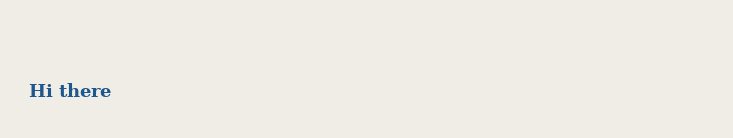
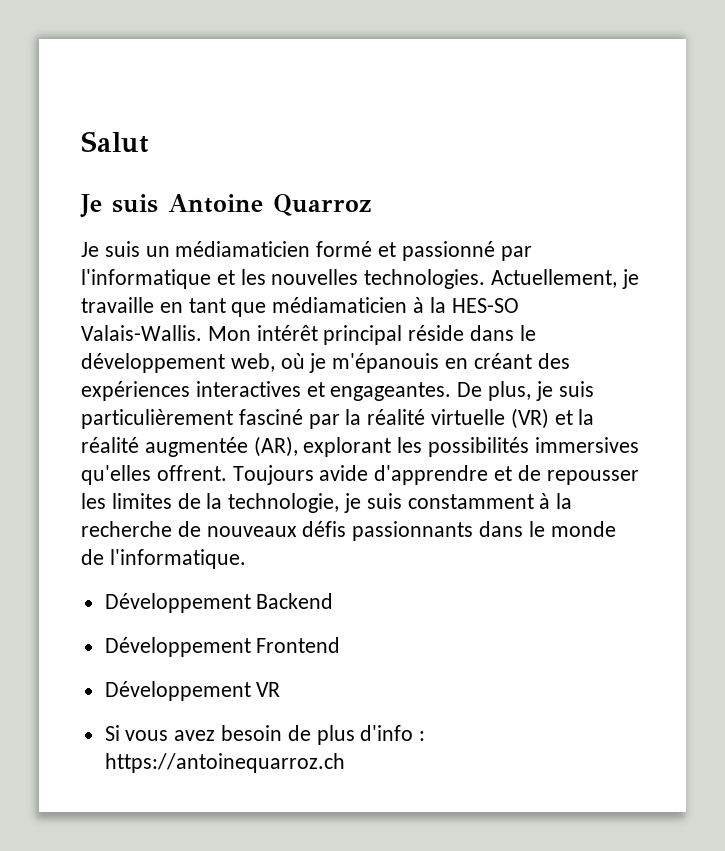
- Hi there
+ Salut
+ Je suis Antoine Quarroz
+ Je suis un médiamaticien formé et passionné par l'informatique et les nouvelles technologies. Actuellement, je travaille en tant que médiamaticien à la HES-SO Valais-Wallis. Mon intérêt principal réside dans le développement web, où je m'épanouis en créant des expériences interactives et engageantes. De plus, je suis particulièrement fasciné par la réalité virtuelle (VR) et la réalité augmentée (AR), explorant les possibilités immersives qu'elles offrent. Toujours avide d'apprendre et de repousser les limites de la technologie, je suis constamment à la recherche de nouveaux défis passionnants dans le monde de l'informatique.
+ Développement Backend
+ Développement Frontend
+ Développement VR
+ Si vous avez besoin de plus d'info : https://antoinequarroz.ch

